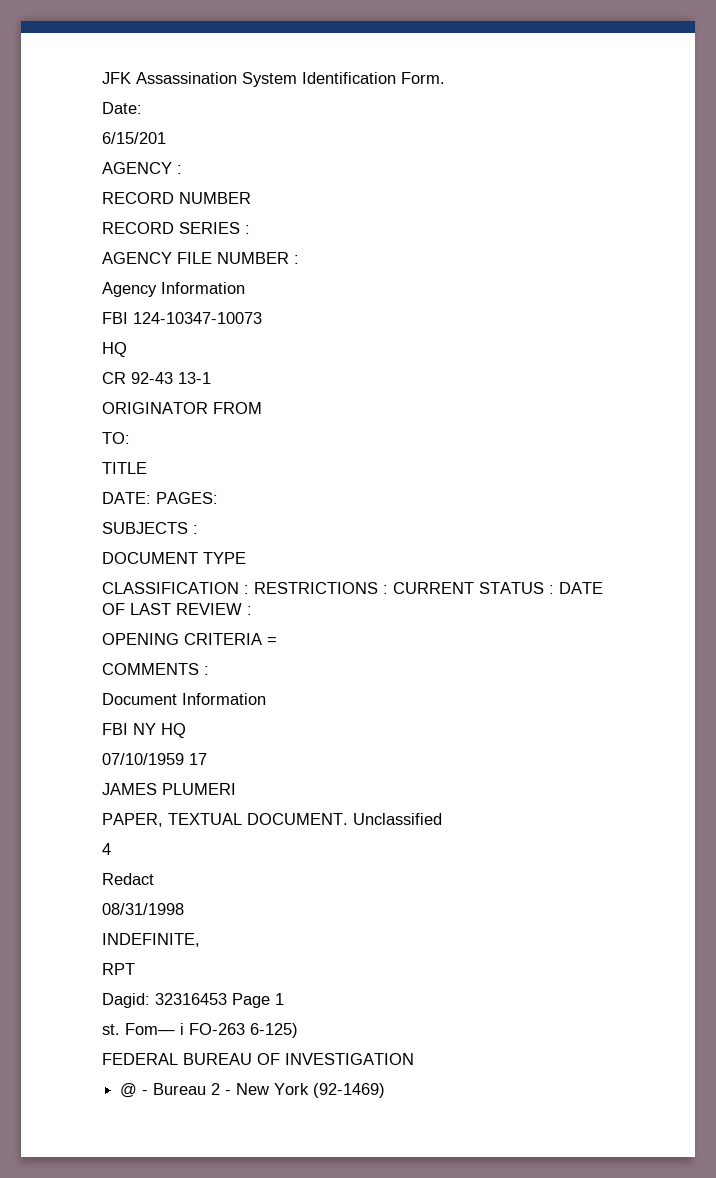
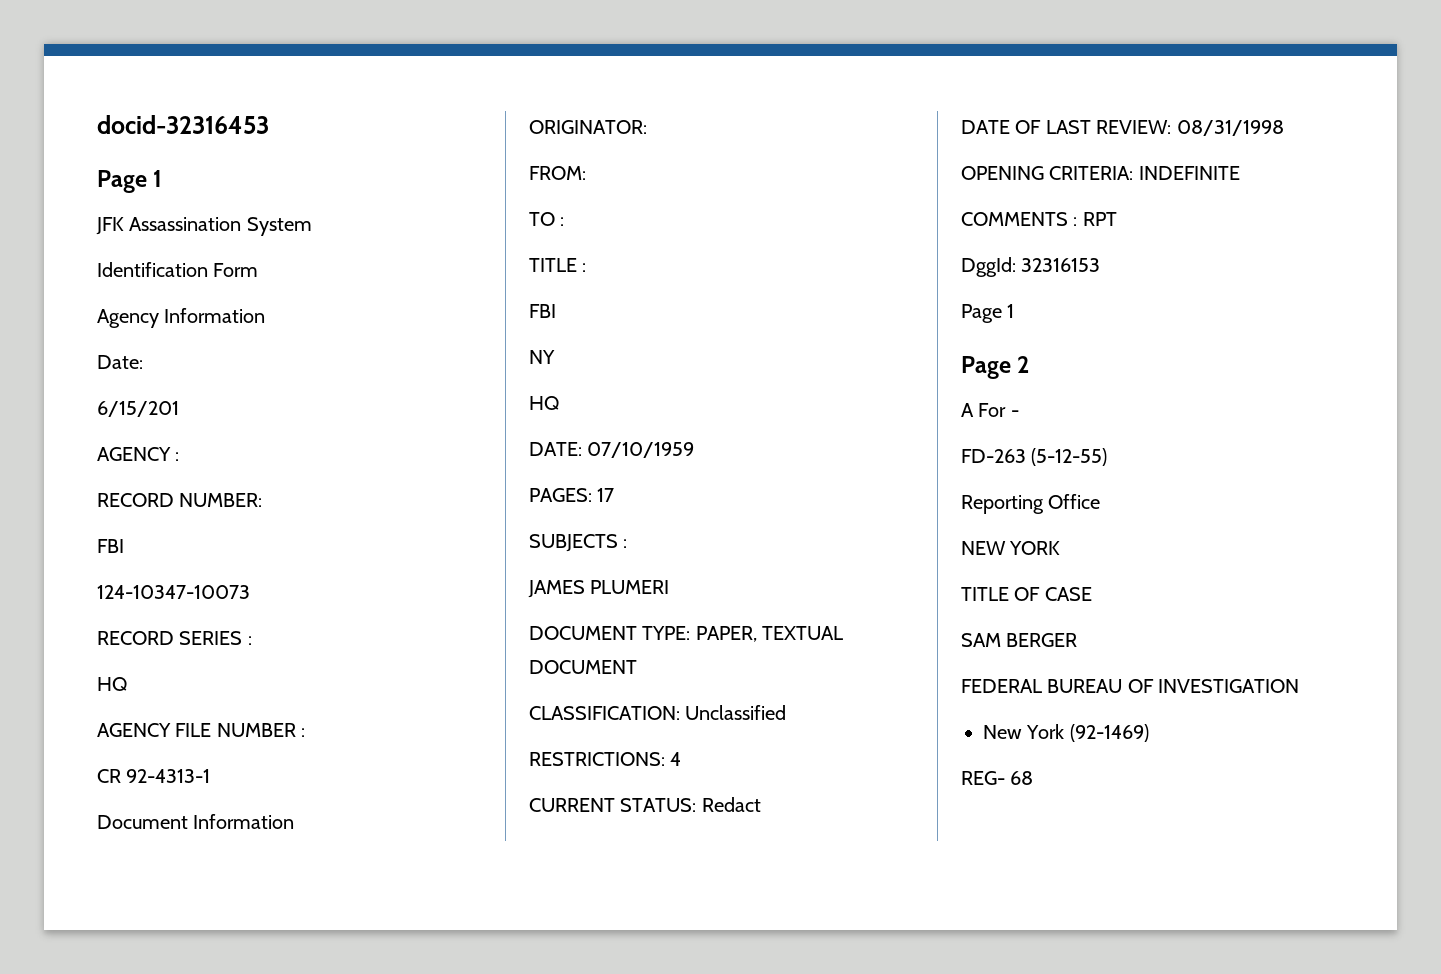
+ docid-32316453
+ Page 1
- JFK Assassination System Identification Form.
+ JFK Assassination System
+ Identification Form
+ Agency Information
- RECORD NUMBER
+ RECORD NUMBER:
+ FBI
+ 124-10347-10073
  RECORD SERIES :
+ HQ
- Agency Information
- FBI 124-10347-10073
+ CR 92-4313-1
+ Document Information
+ ORIGINATOR:
+ FROM:
+ TO :
+ TITLE :
+ FBI
+ NY
  HQ
- CR 92-43 13-1
- ORIGINATOR FROM
- TO:
- TITLE
- DATE: PAGES:
+ DATE: 07/10/1959
+ PAGES: 17
- DOCUMENT TYPE
- CLASSIFICATION : RESTRICTIONS : CURRENT STATUS : DATE OF LAST REVIEW :
+ JAMES PLUMERI
+ DOCUMENT TYPE: PAPER, TEXTUAL DOCUMENT
+ CLASSIFICATION: Unclassified
+ RESTRICTIONS: 4
+ CURRENT STATUS: Redact
+ DATE OF LAST REVIEW: 08/31/1998
- OPENING CRITERIA =
+ OPENING CRITERIA: INDEFINITE
- COMMENTS :
- Document Information
- FBI NY HQ
- 07/10/1959 17
- JAMES PLUMERI
- PAPER, TEXTUAL DOCUMENT. Unclassified
- 4
- Redact
- 08/31/1998
- INDEFINITE,
- RPT
+ COMMENTS : RPT
- Dagid: 32316453 Page 1
- st. Fom— i FO-263 6-125)
+ DggId: 32316153
+ Page 1
+ Page 2
+ A For -
+ FD-263 (5-12-55)
+ Reporting Office
+ NEW YORK
+ TITLE OF CASE
+ SAM BERGER
- @ - Bureau 2 - New York (92-1469)
+ New York (92-1469)
+ REG- 68

